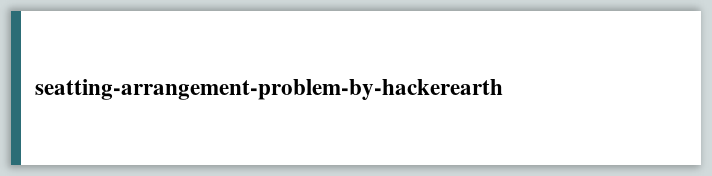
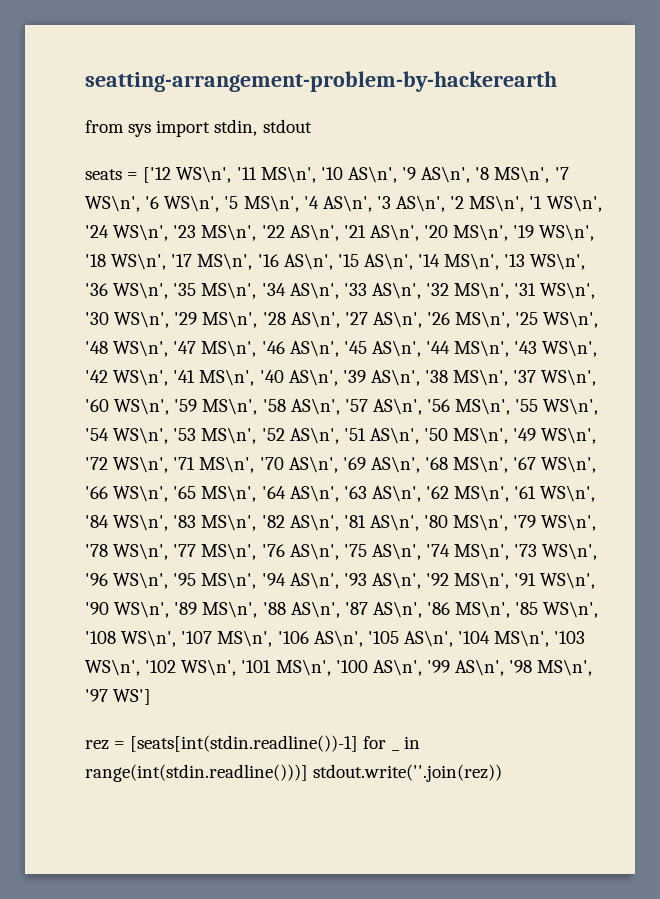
+ from sys import stdin, stdout
+ seats = ['12 WS\n', '11 MS\n', '10 AS\n', '9 AS\n', '8 MS\n', '7 WS\n', '6 WS\n', '5 MS\n', '4 AS\n', '3 AS\n', '2 MS\n', '1 WS\n', '24 WS\n', '23 MS\n', '22 AS\n', '21 AS\n', '20 MS\n', '19 WS\n', '18 WS\n', '17 MS\n', '16 AS\n', '15 AS\n', '14 MS\n', '13 WS\n', '36 WS\n', '35 MS\n', '34 AS\n', '33 AS\n', '32 MS\n', '31 WS\n', '30 WS\n', '29 MS\n', '28 AS\n', '27 AS\n', '26 MS\n', '25 WS\n', '48 WS\n', '47 MS\n', '46 AS\n', '45 AS\n', '44 MS\n', '43 WS\n', '42 WS\n', '41 MS\n', '40 AS\n', '39 AS\n', '38 MS\n', '37 WS\n', '60 WS\n', '59 MS\n', '58 AS\n', '57 AS\n', '56 MS\n', '55 WS\n', '54 WS\n', '53 MS\n', '52 AS\n', '51 AS\n', '50 MS\n', '49 WS\n', '72 WS\n', '71 MS\n', '70 AS\n', '69 AS\n', '68 MS\n', '67 WS\n', '66 WS\n', '65 MS\n', '64 AS\n', '63 AS\n', '62 MS\n', '61 WS\n', '84 WS\n', '83 MS\n', '82 AS\n', '81 AS\n', '80 MS\n', '79 WS\n', '78 WS\n', '77 MS\n', '76 AS\n', '75 AS\n', '74 MS\n', '73 WS\n', '96 WS\n', '95 MS\n', '94 AS\n', '93 AS\n', '92 MS\n', '91 WS\n', '90 WS\n', '89 MS\n', '88 AS\n', '87 AS\n', '86 MS\n', '85 WS\n', '108 WS\n', '107 MS\n', '106 AS\n', '105 AS\n', '104 MS\n', '103 WS\n', '102 WS\n', '101 MS\n', '100 AS\n', '99 AS\n', '98 MS\n', '97 WS']
+ rez = [seats[int(stdin.readline())-1] for _ in range(int(stdin.readline()))] stdout.write(''.join(rez))

